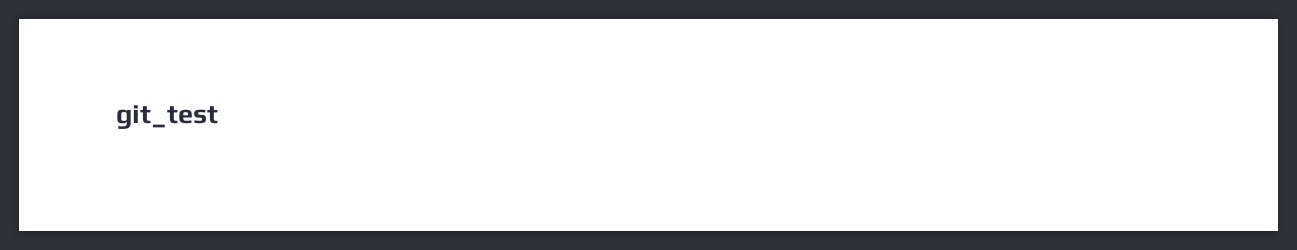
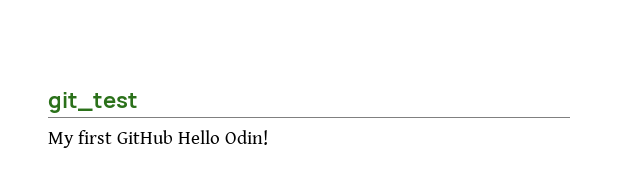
+ My first GitHub Hello Odin!

